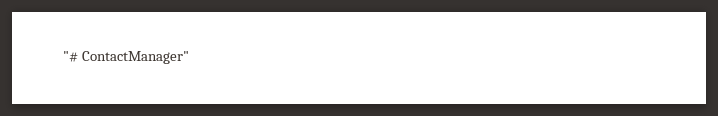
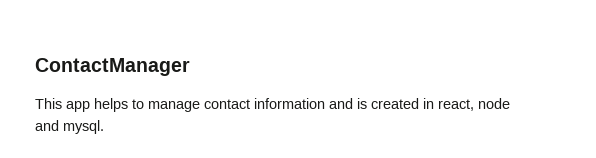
- "# ContactManager"
+ ContactManager
+ This app helps to manage contact information and is created in react, node and mysql.

